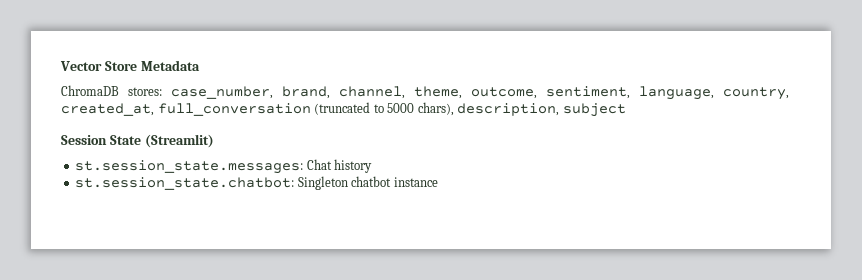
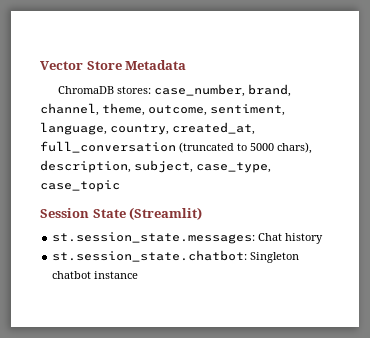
- ChromaDB stores: case_number, brand, channel, theme, outcome, sentiment, language, country, created_at, full_conversation (truncated to 5000 chars), description, subject
+ ChromaDB stores: case_number, brand, channel, theme, outcome, sentiment, language, country, created_at, full_conversation (truncated to 5000 chars), description, subject, case_type, case_topic

